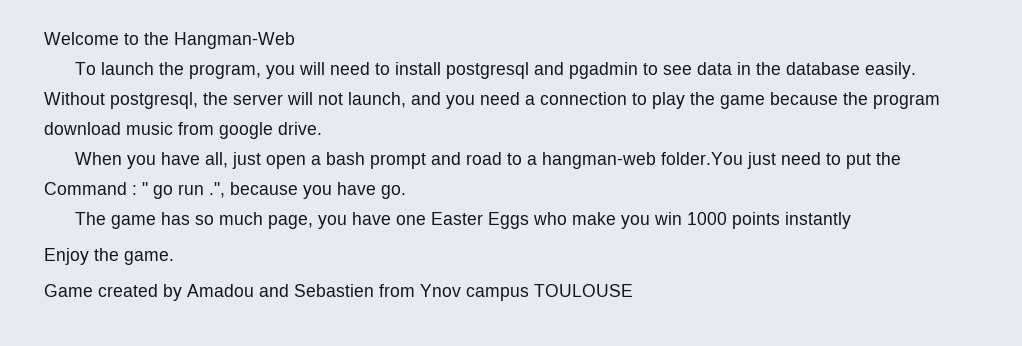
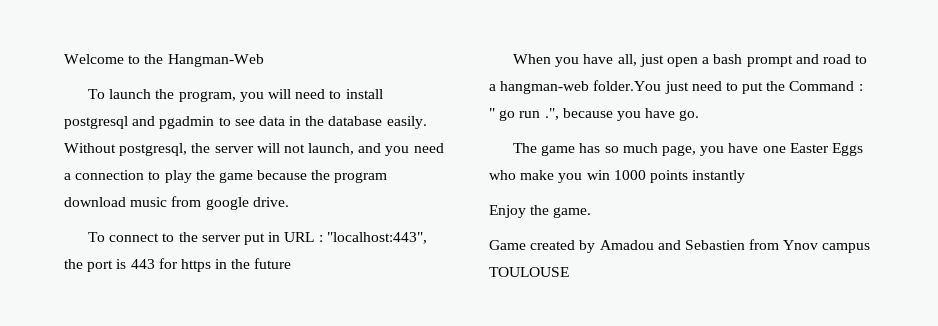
+ To connect to the server put in URL : "localhost:443", the port is 443 for https in the future

